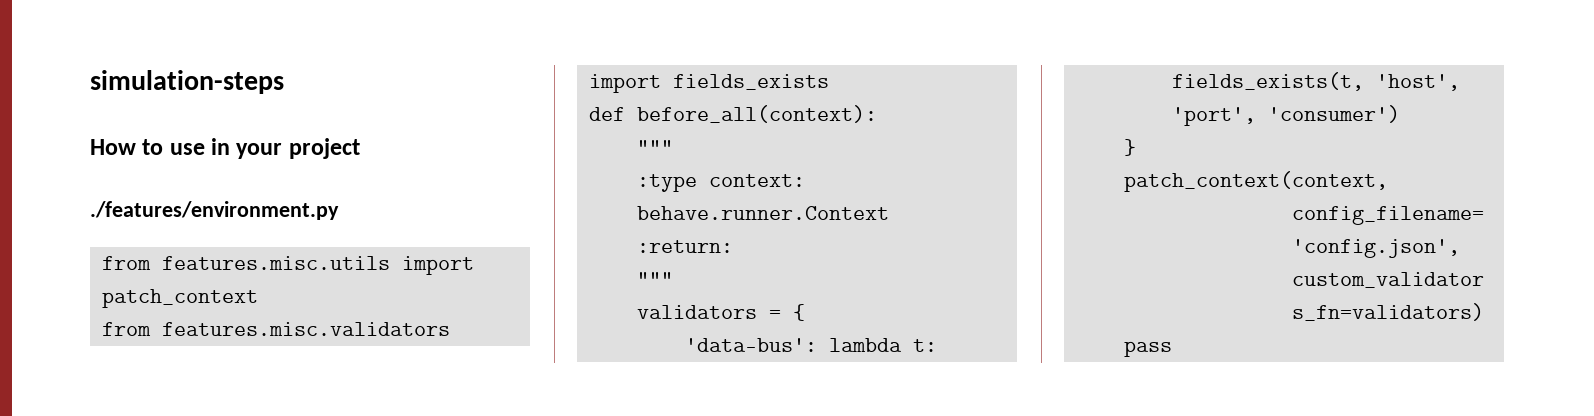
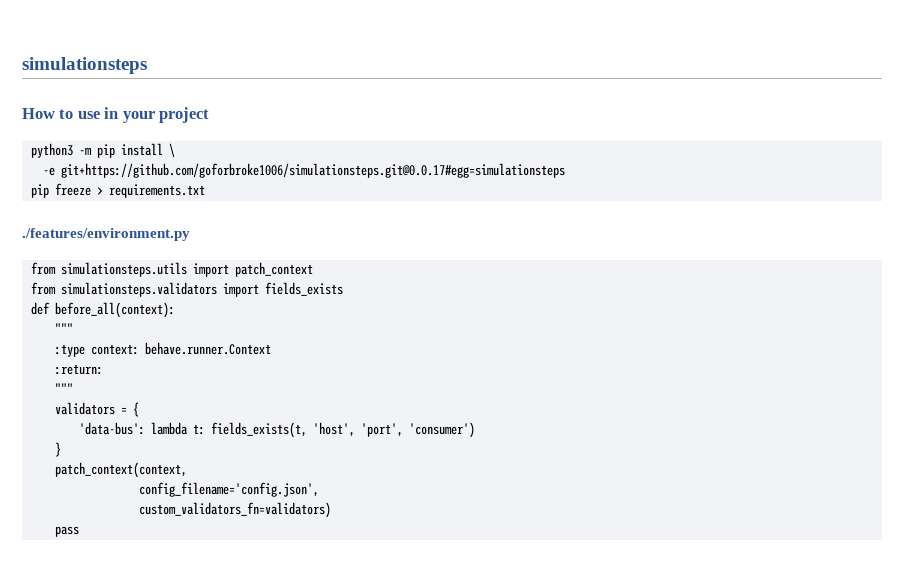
- simulation-steps
+ simulationsteps
+ python3 -m pip install \
+ -e git+https://github.com/goforbroke1006/simulationsteps.git@0.0.17#egg=simulationsteps
+ pip freeze > requirements.txt
- from features.misc.utils import patch_context
+ from simulationsteps.utils import patch_context
- from features.misc.validators import fields_exists
+ from simulationsteps.validators import fields_exists

